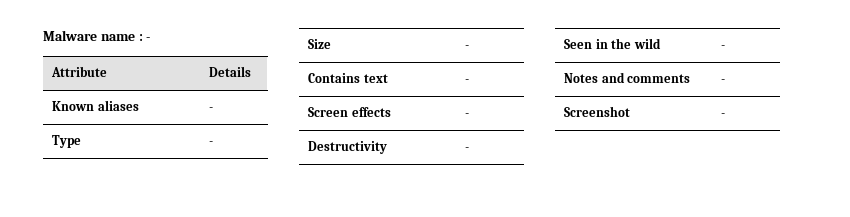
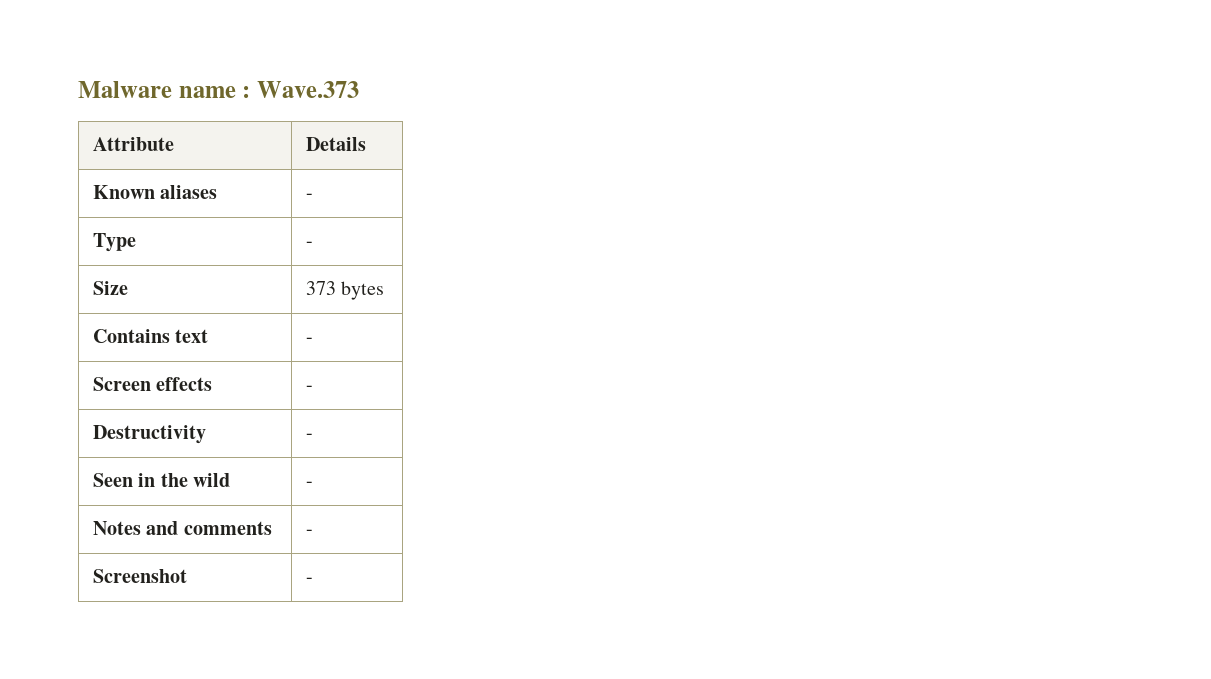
- Malware name : -
+ Malware name : Wave.373
- Size | -
+ Size | 373 bytes

